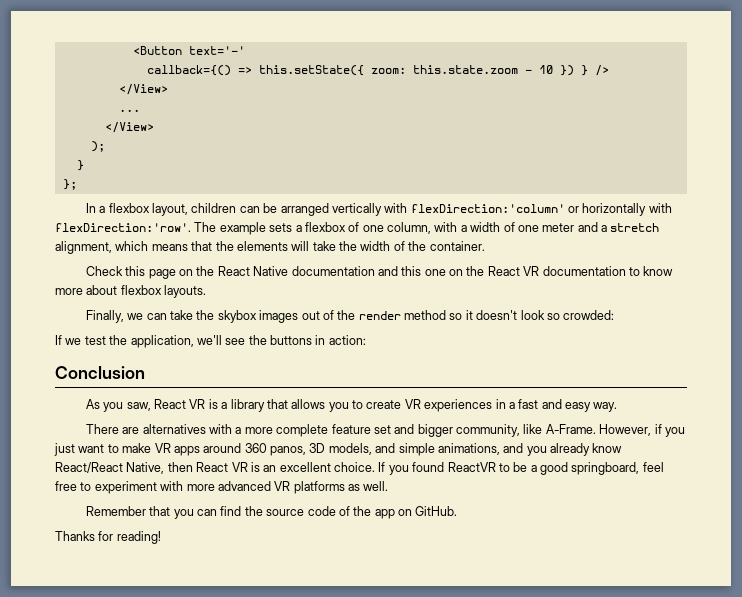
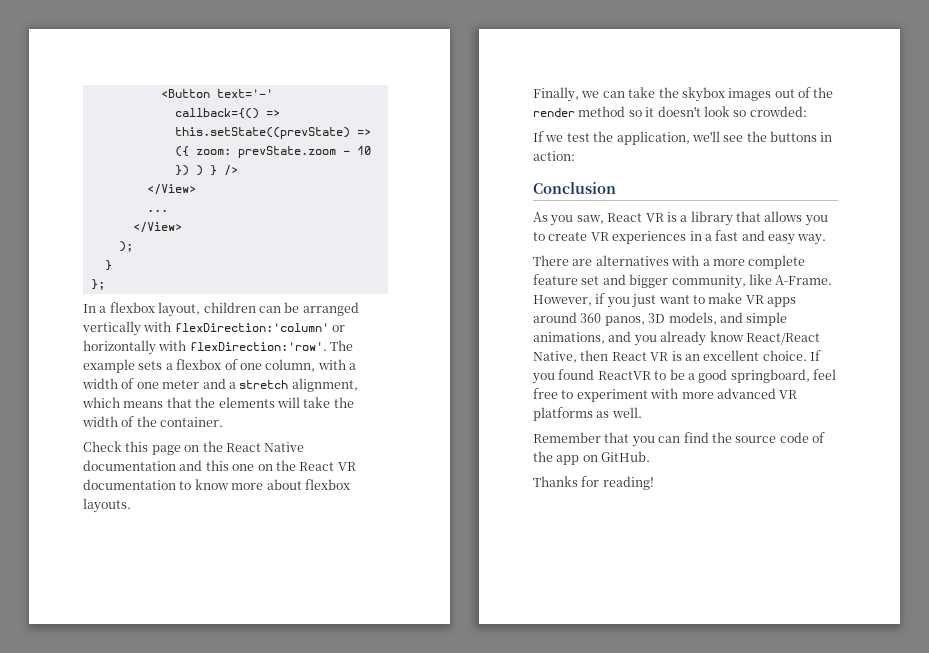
- callback={() => this.setState({ zoom: this.state.zoom - 10 }) } />
+ callback={() => this.setState((prevState) => ({ zoom: prevState.zoom - 10 }) ) } />

